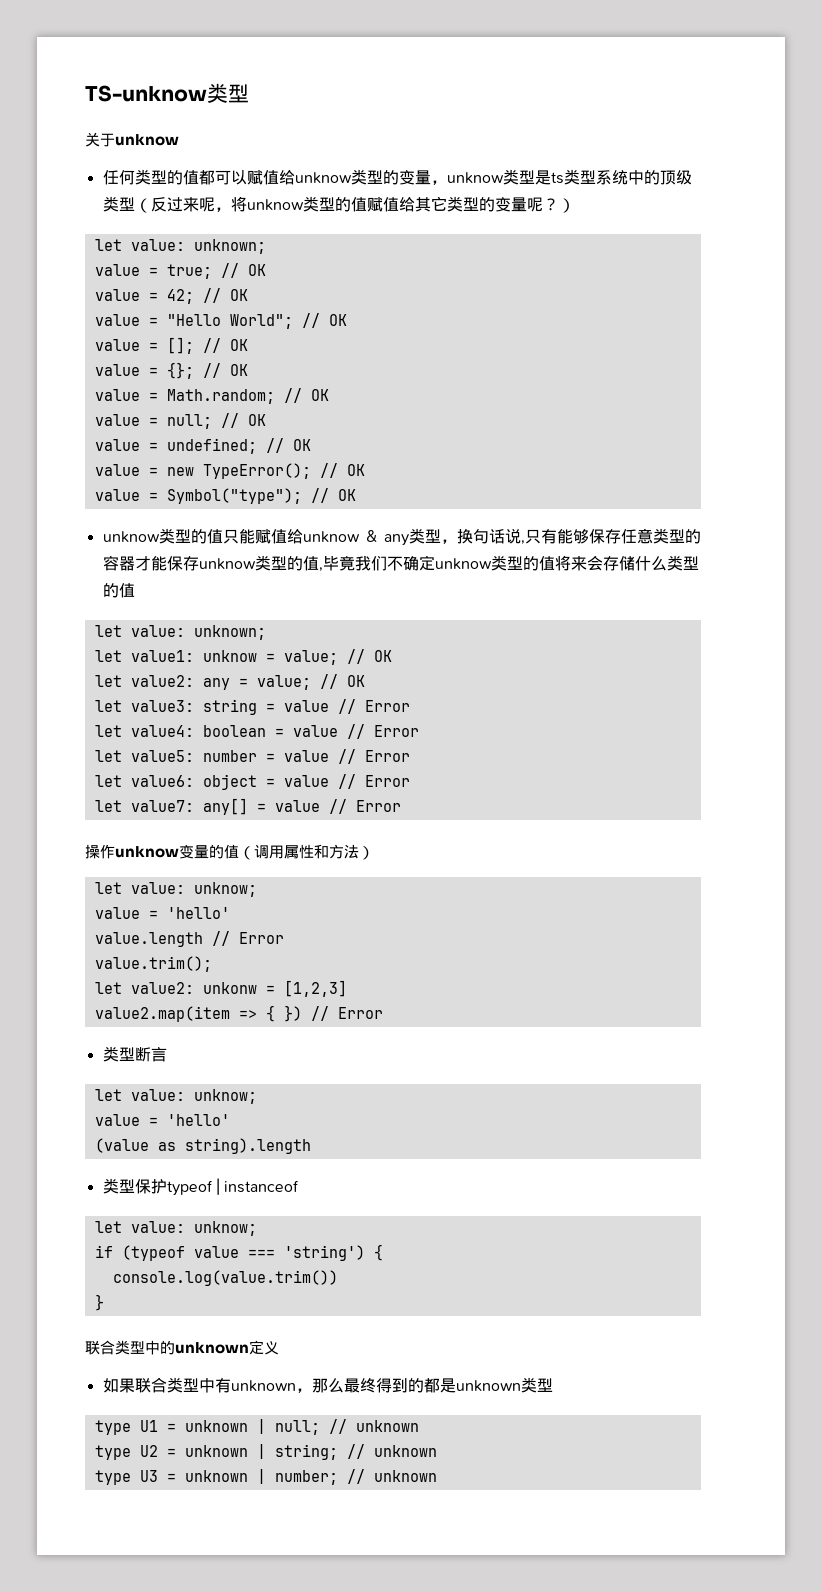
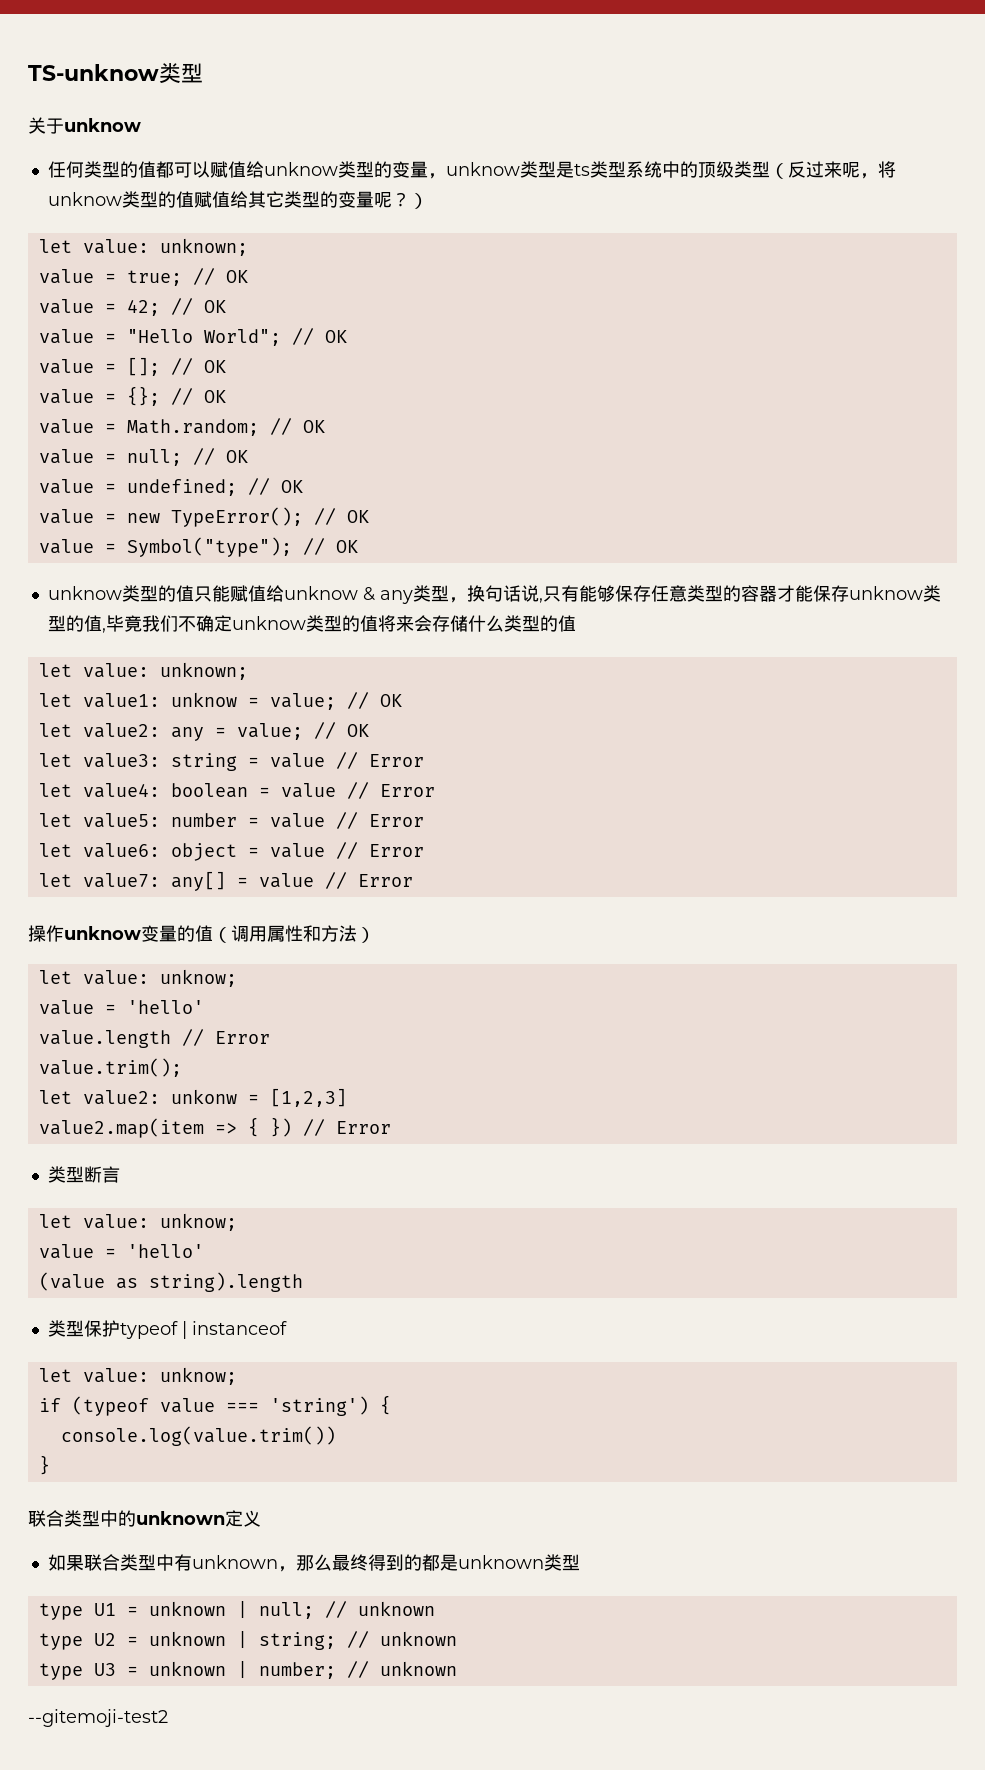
+ --gitemoji-test2

